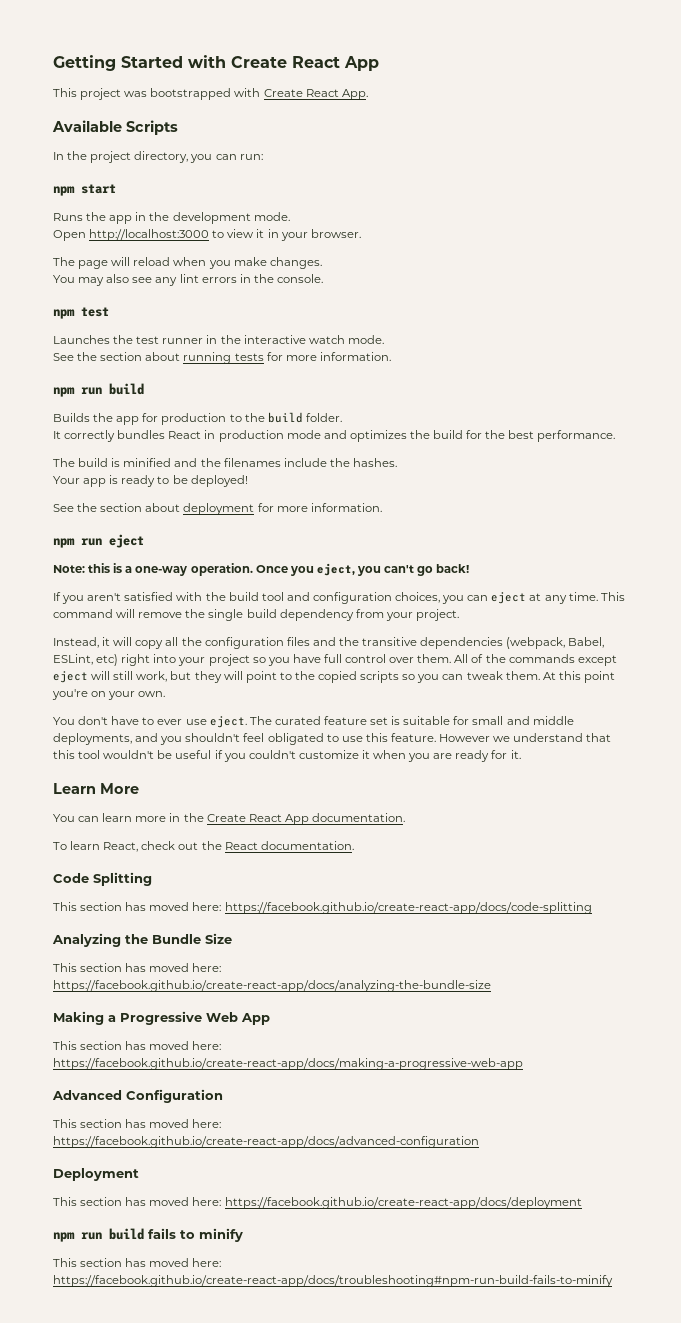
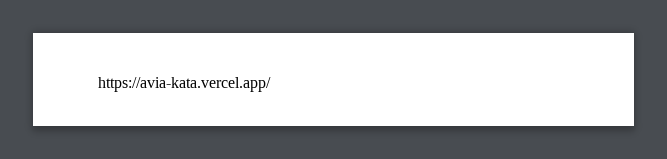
- Getting Started with Create React App
- This project was bootstrapped with Create React App.
- Available Scripts
- In the project directory, you can run:
- npm start
- Runs the app in the development mode.
- Open http://localhost:3000 to view it in your browser.
- The page will reload when you make changes.
- You may also see any lint errors in the console.
- npm test
- Launches the test runner in the interactive watch mode.
- See the section about running tests for more information.
- npm run build
- Builds the app for production to the build folder.
- It correctly bundles React in production mode and optimizes the build for the best performance.
- The build is minified and the filenames include the hashes.
- Your app is ready to be deployed!
- See the section about deployment for more information.
- npm run eject
- Note: this is a one-way operation. Once you eject, you can't go back!
- If you aren't satisfied with the build tool and configuration choices, you can eject at any time. This command will remove the single build dependency from your project.
- Instead, it will copy all the configuration files and the transitive dependencies (webpack, Babel, ESLint, etc) right into your project so you have full control over them. All of the commands except eject will still work, but they will point to the copied scripts so you can tweak them. At this point you're on your own.
- You don't have to ever use eject. The curated feature set is suitable for small and middle deployments, and you shouldn't feel obligated to use this feature. However we understand that this tool wouldn't be useful if you couldn't customize it when you are ready for it.
- Learn More
- You can learn more in the Create React App documentation.
- To learn React, check out the React documentation.
- Code Splitting
- This section has moved here: https://facebook.github.io/create-react-app/docs/code-splitting
- Analyzing the Bundle Size
- This section has moved here: https://facebook.github.io/create-react-app/docs/analyzing-the-bundle-size
- Making a Progressive Web App
- This section has moved here: https://facebook.github.io/create-react-app/docs/making-a-progressive-web-app
- Advanced Configuration
- This section has moved here: https://facebook.github.io/create-react-app/docs/advanced-configuration
- Deployment
- This section has moved here: https://facebook.github.io/create-react-app/docs/deployment
- npm run build fails to minify
- This section has moved here: https://facebook.github.io/create-react-app/docs/troubleshooting#npm-run-build-fails-to-minify
+ https://avia-kata.vercel.app/

